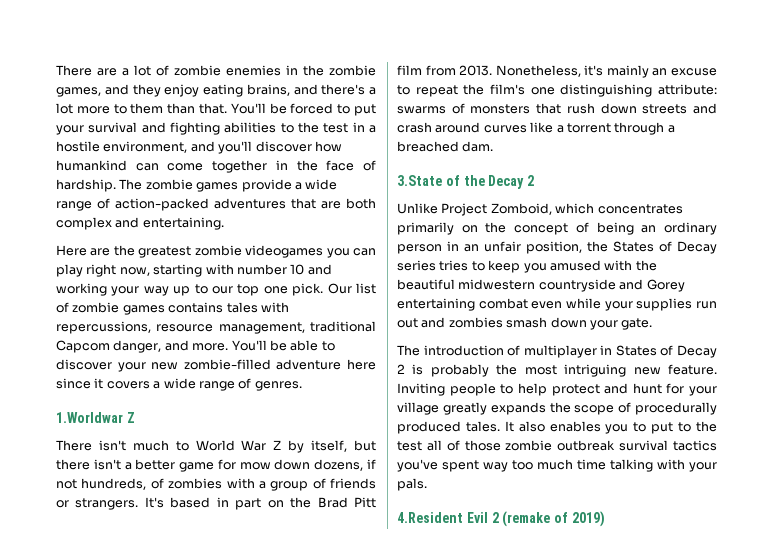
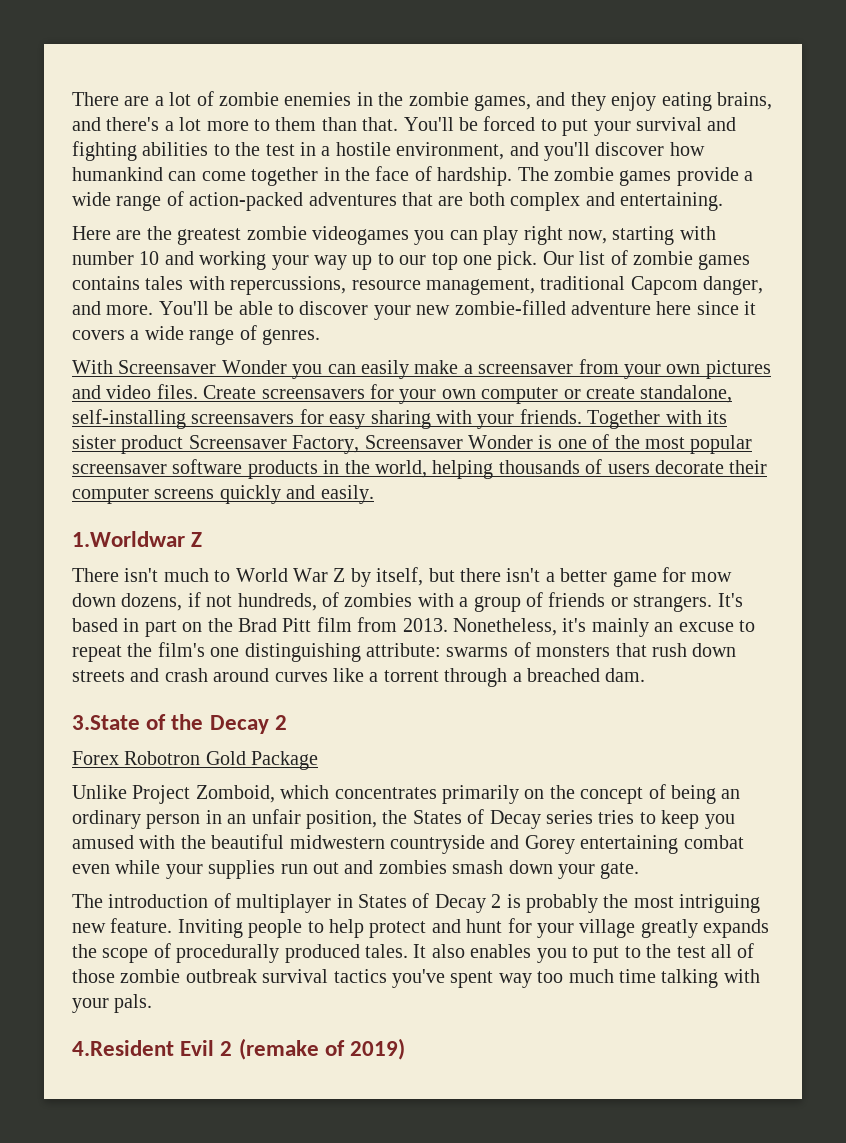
+ With Screensaver Wonder you can easily make a screensaver from your own pictures and video files. Create screensavers for your own computer or create standalone, self-installing screensavers for easy sharing with your friends. Together with its sister product Screensaver Factory, Screensaver Wonder is one of the most popular screensaver software products in the world, helping thousands of users decorate their computer screens quickly and easily.
+ Forex Robotron Gold Package

